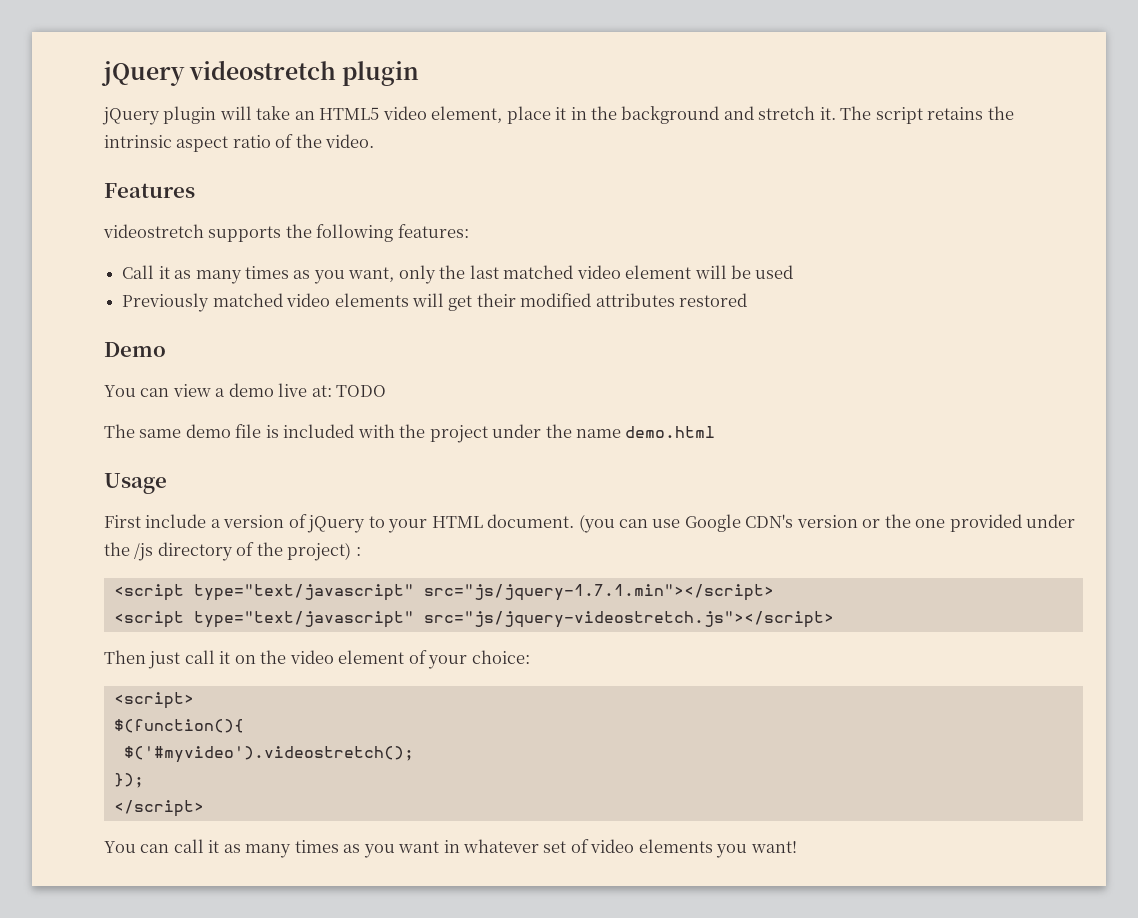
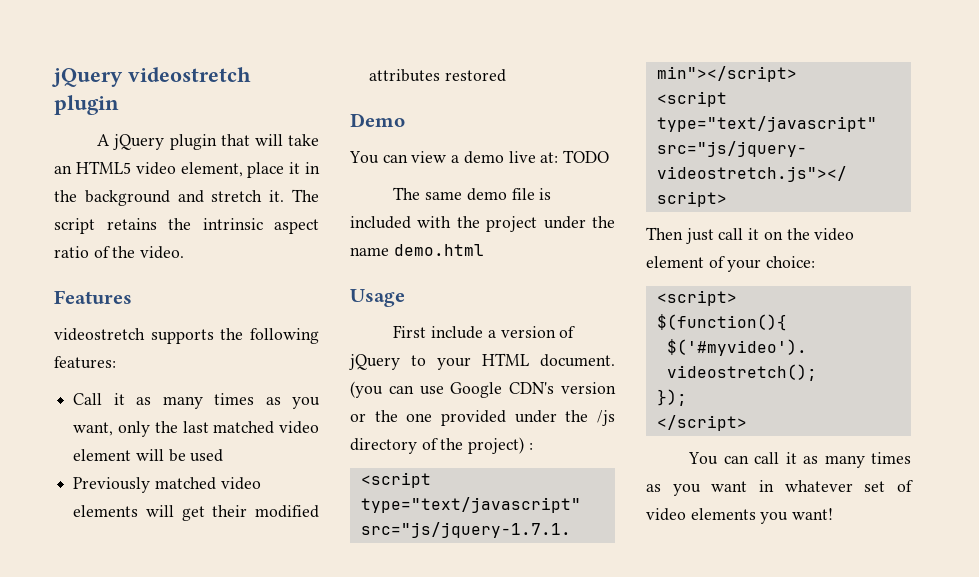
- jQuery plugin will take an HTML5 video element, place it in the background and stretch it.
+ A jQuery plugin that will take an HTML5 video element, place it in the background and stretch it.

